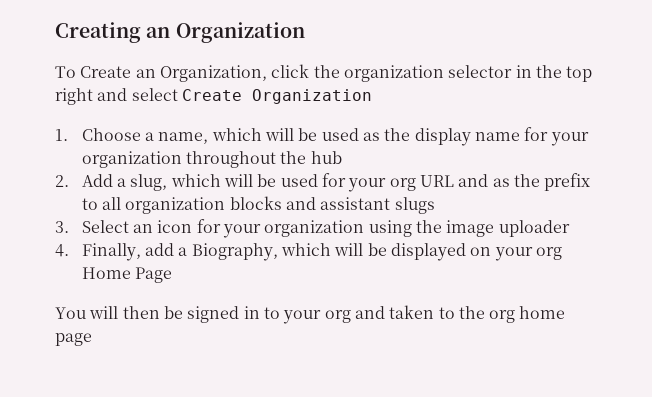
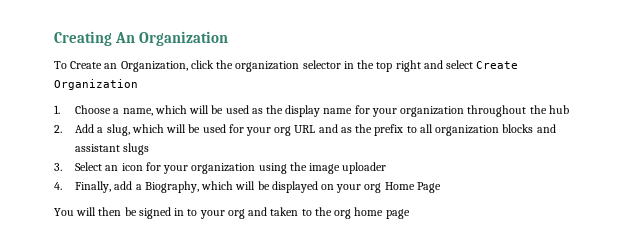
- Creating an Organization
+ Creating An Organization

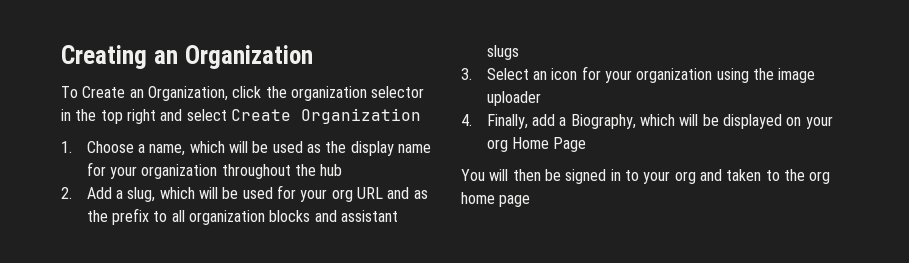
- Creating An Organization
+ Creating an Organization

